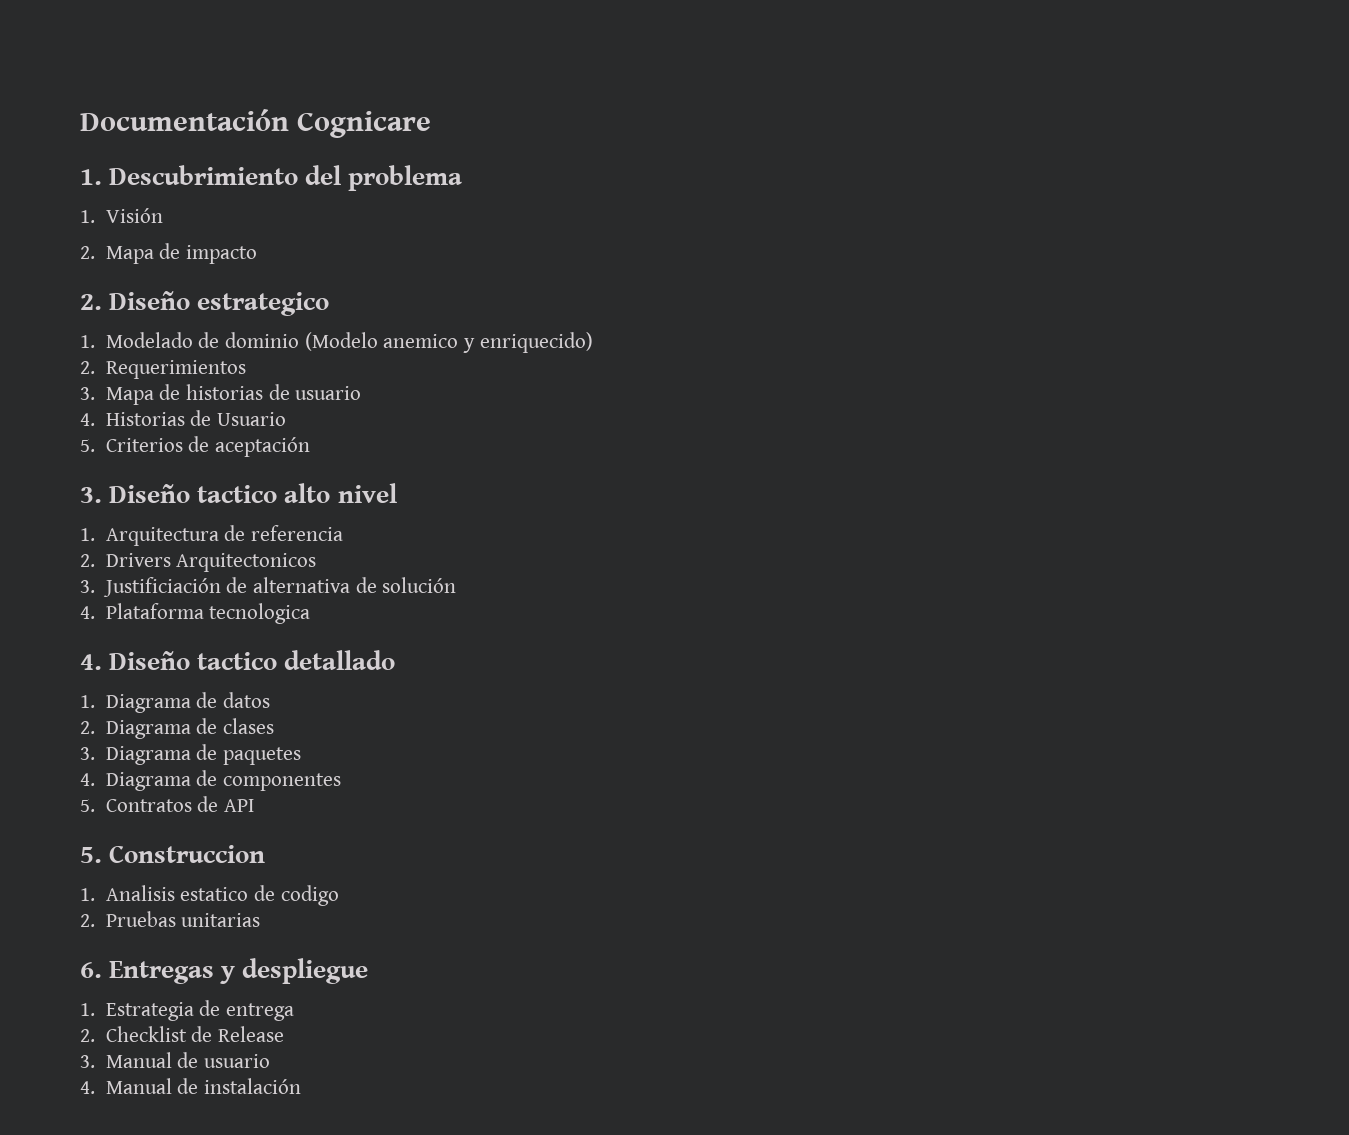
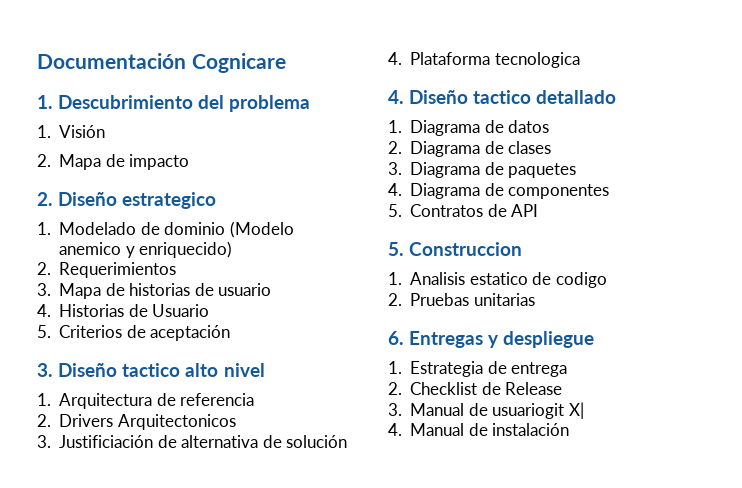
- 3. Manual de usuario
+ 3. Manual de usuariogit X|

